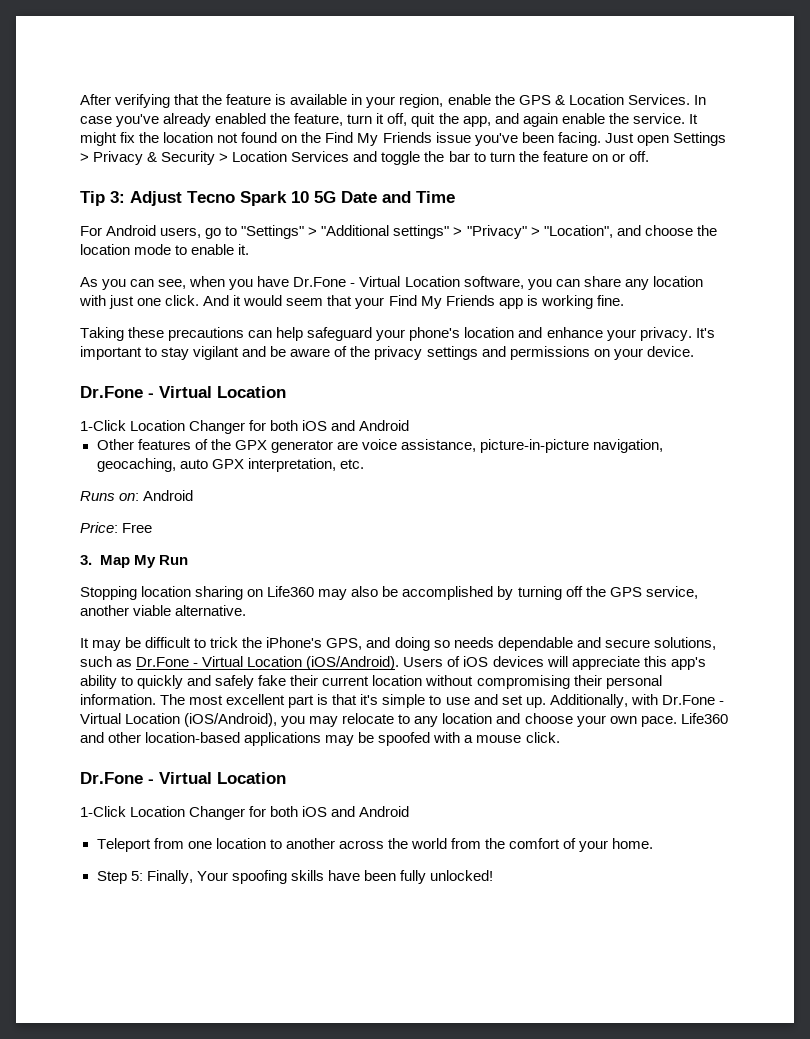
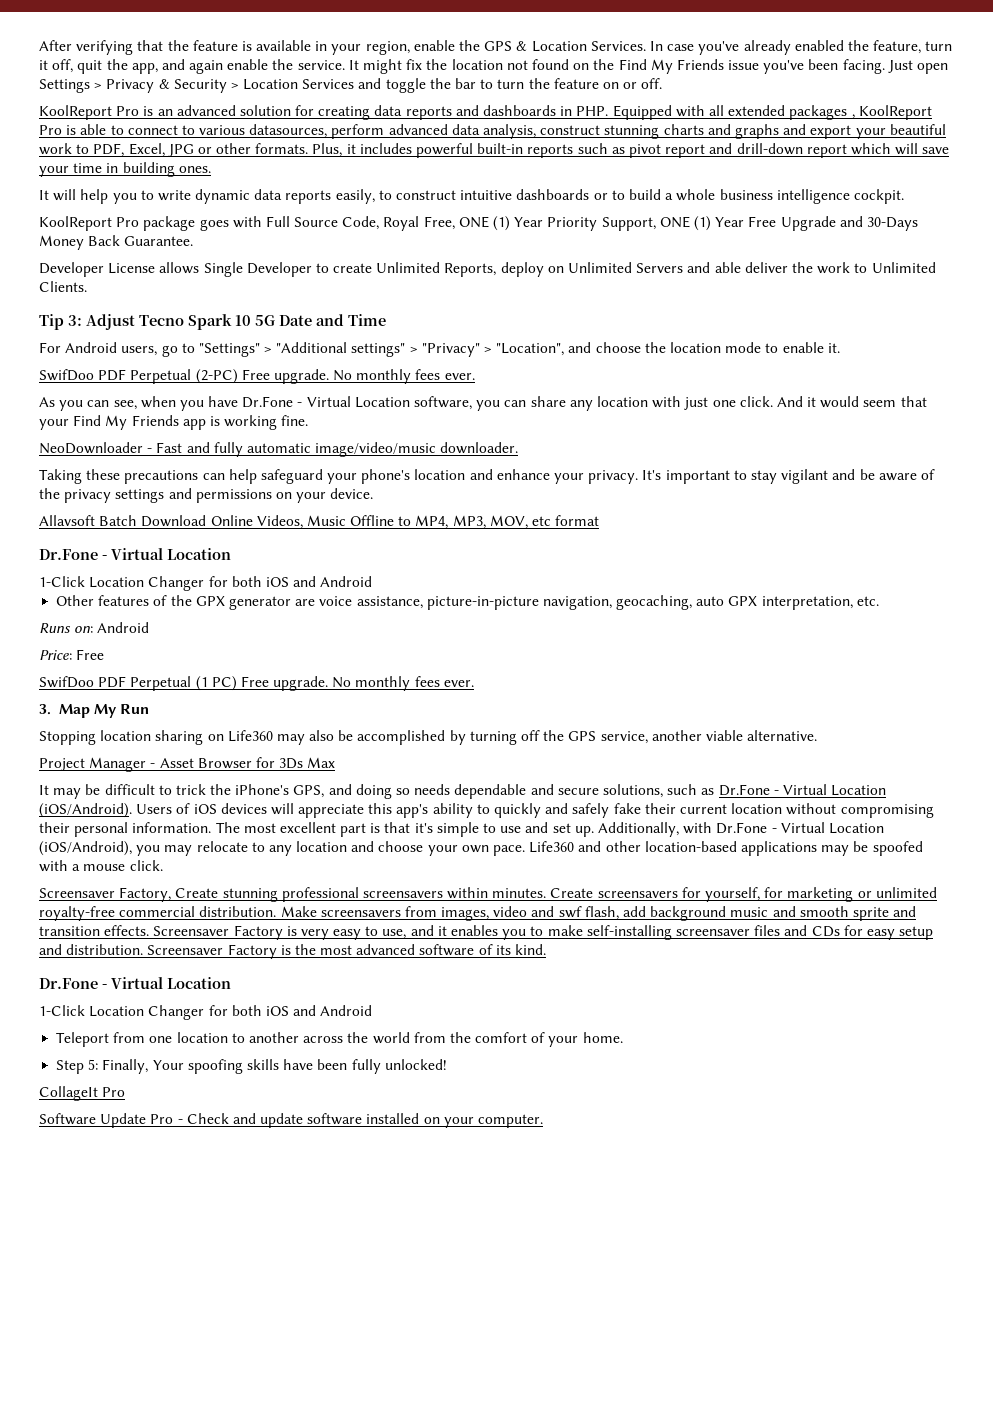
+ KoolReport Pro is an advanced solution for creating data reports and dashboards in PHP. Equipped with all extended packages , KoolReport Pro is able to connect to various datasources, perform advanced data analysis, construct stunning charts and graphs and export your beautiful work to PDF, Excel, JPG or other formats. Plus, it includes powerful built-in reports such as pivot report and drill-down report which will save your time in building ones.
+ It will help you to write dynamic data reports easily, to construct intuitive dashboards or to build a whole business intelligence cockpit.
+ KoolReport Pro package goes with Full Source Code, Royal Free, ONE (1) Year Priority Support, ONE (1) Year Free Upgrade and 30-Days Money Back Guarantee.
+ Developer License allows Single Developer to create Unlimited Reports, deploy on Unlimited Servers and able deliver the work to Unlimited Clients.
+ SwifDoo PDF Perpetual (2-PC) Free upgrade. No monthly fees ever.
+ NeoDownloader - Fast and fully automatic image/video/music downloader.
+ Allavsoft Batch Download Online Videos, Music Offline to MP4, MP3, MOV, etc format
+ SwifDoo PDF Perpetual (1 PC) Free upgrade. No monthly fees ever.
+ Project Manager - Asset Browser for 3Ds Max
+ Screensaver Factory, Create stunning professional screensavers within minutes. Create screensavers for yourself, for marketing or unlimited royalty-free commercial distribution. Make screensavers from images, video and swf flash, add background music and smooth sprite and transition effects. Screensaver Factory is very easy to use, and it enables you to make self-installing screensaver files and CDs for easy setup and distribution. Screensaver Factory is the most advanced software of its kind.
+ CollageIt Pro
+ Software Update Pro - Check and update software installed on your computer.

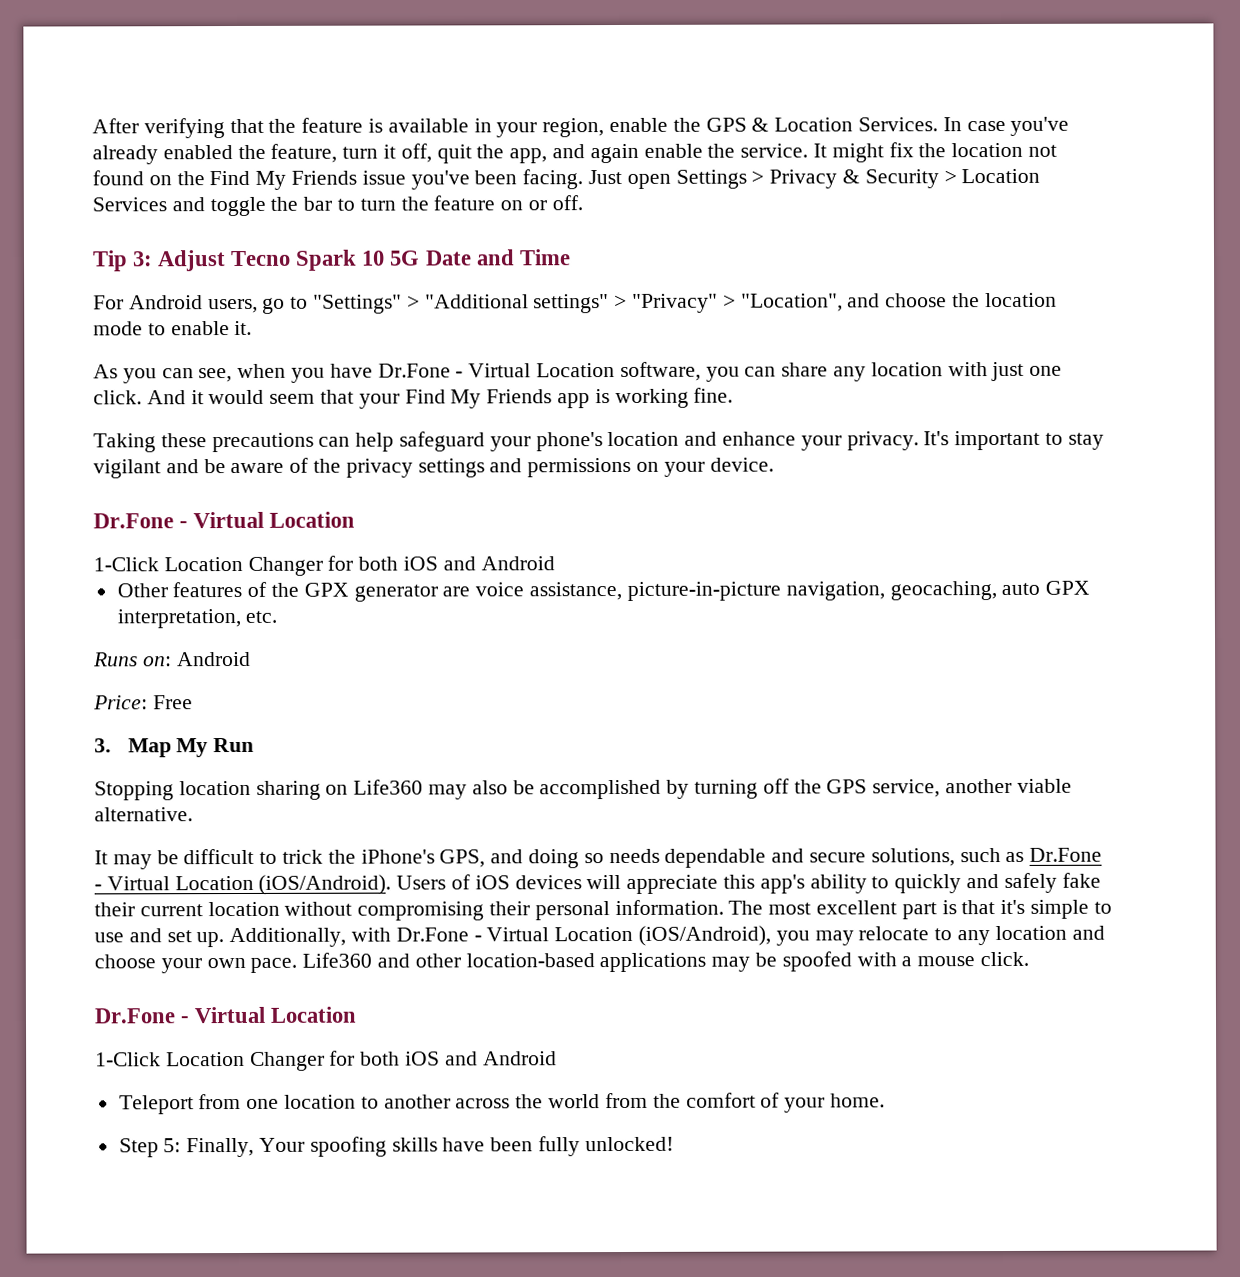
- KoolReport Pro is an advanced solution for creating data reports and dashboards in PHP. Equipped with all extended packages , KoolReport Pro is able to connect to various datasources, perform advanced data analysis, construct stunning charts and graphs and export your beautiful work to PDF, Excel, JPG or other formats. Plus, it includes powerful built-in reports such as pivot report and drill-down report which will save your time in building ones.
- It will help you to write dynamic data reports easily, to construct intuitive dashboards or to build a whole business intelligence cockpit.
- KoolReport Pro package goes with Full Source Code, Royal Free, ONE (1) Year Priority Support, ONE (1) Year Free Upgrade and 30-Days Money Back Guarantee.
- Developer License allows Single Developer to create Unlimited Reports, deploy on Unlimited Servers and able deliver the work to Unlimited Clients.
- SwifDoo PDF Perpetual (2-PC) Free upgrade. No monthly fees ever.
- NeoDownloader - Fast and fully automatic image/video/music downloader.
- Allavsoft Batch Download Online Videos, Music Offline to MP4, MP3, MOV, etc format
- SwifDoo PDF Perpetual (1 PC) Free upgrade. No monthly fees ever.
- Project Manager - Asset Browser for 3Ds Max
- Screensaver Factory, Create stunning professional screensavers within minutes. Create screensavers for yourself, for marketing or unlimited royalty-free commercial distribution. Make screensavers from images, video and swf flash, add background music and smooth sprite and transition effects. Screensaver Factory is very easy to use, and it enables you to make self-installing screensaver files and CDs for easy setup and distribution. Screensaver Factory is the most advanced software of its kind.
- CollageIt Pro
- Software Update Pro - Check and update software installed on your computer.

